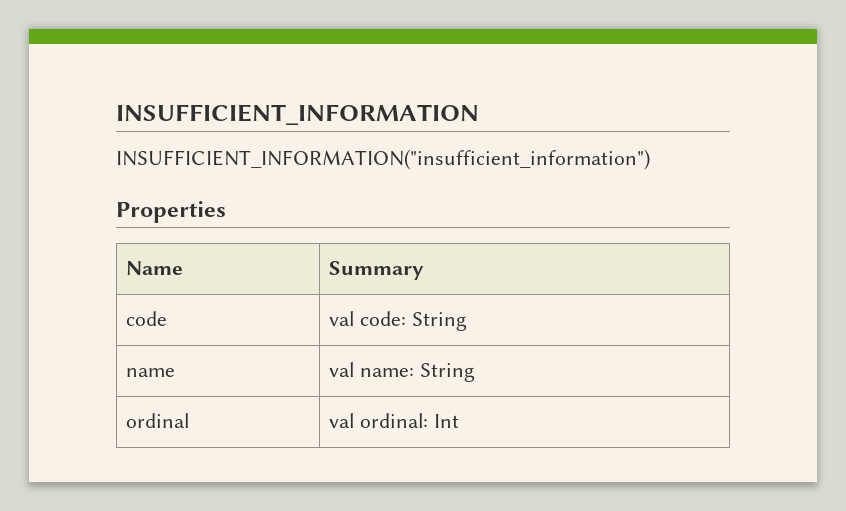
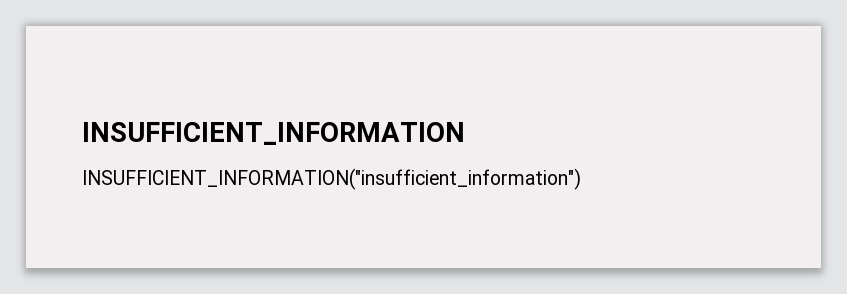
- Properties
- Name | Summary
- code | val code: String
- name | val name: String
- ordinal | val ordinal: Int

